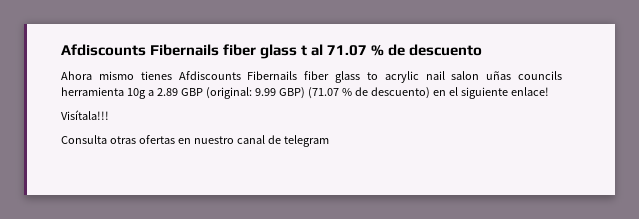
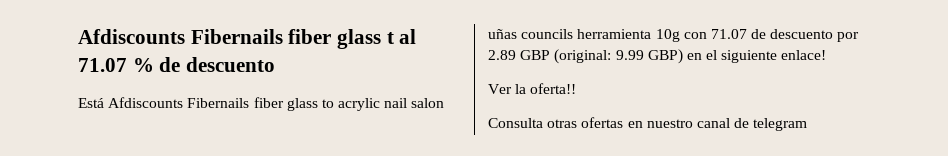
- Ahora mismo tienes Afdiscounts Fibernails fiber glass to acrylic nail salon uñas councils herramienta 10g a 2.89 GBP (original: 9.99 GBP) (71.07 % de descuento) en el siguiente enlace!
+ Está Afdiscounts Fibernails fiber glass to acrylic nail salon uñas councils herramienta 10g con 71.07 de descuento por 2.89 GBP (original: 9.99 GBP) en el siguiente enlace!
- Visítala!!!
+ Ver la oferta!!

